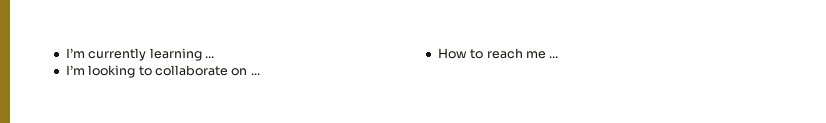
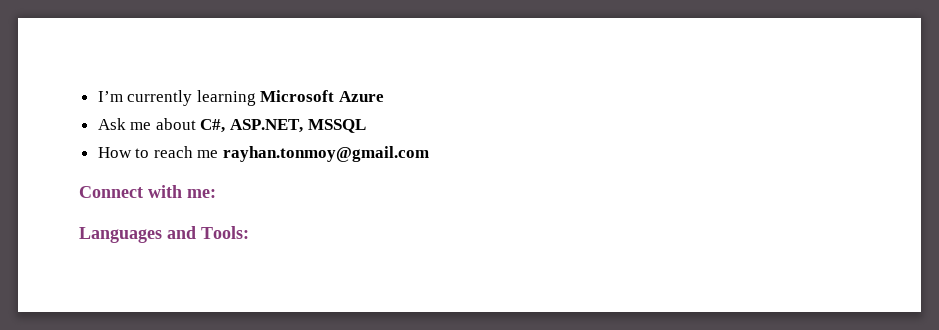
- I’m currently learning ...
- I’m looking to collaborate on ...
- How to reach me ...
+ I’m currently learning Microsoft Azure
+ Ask me about C#, ASP.NET, MSSQL
+ How to reach me rayhan.tonmoy@gmail.com
+ Connect with me:
+ Languages and Tools:

